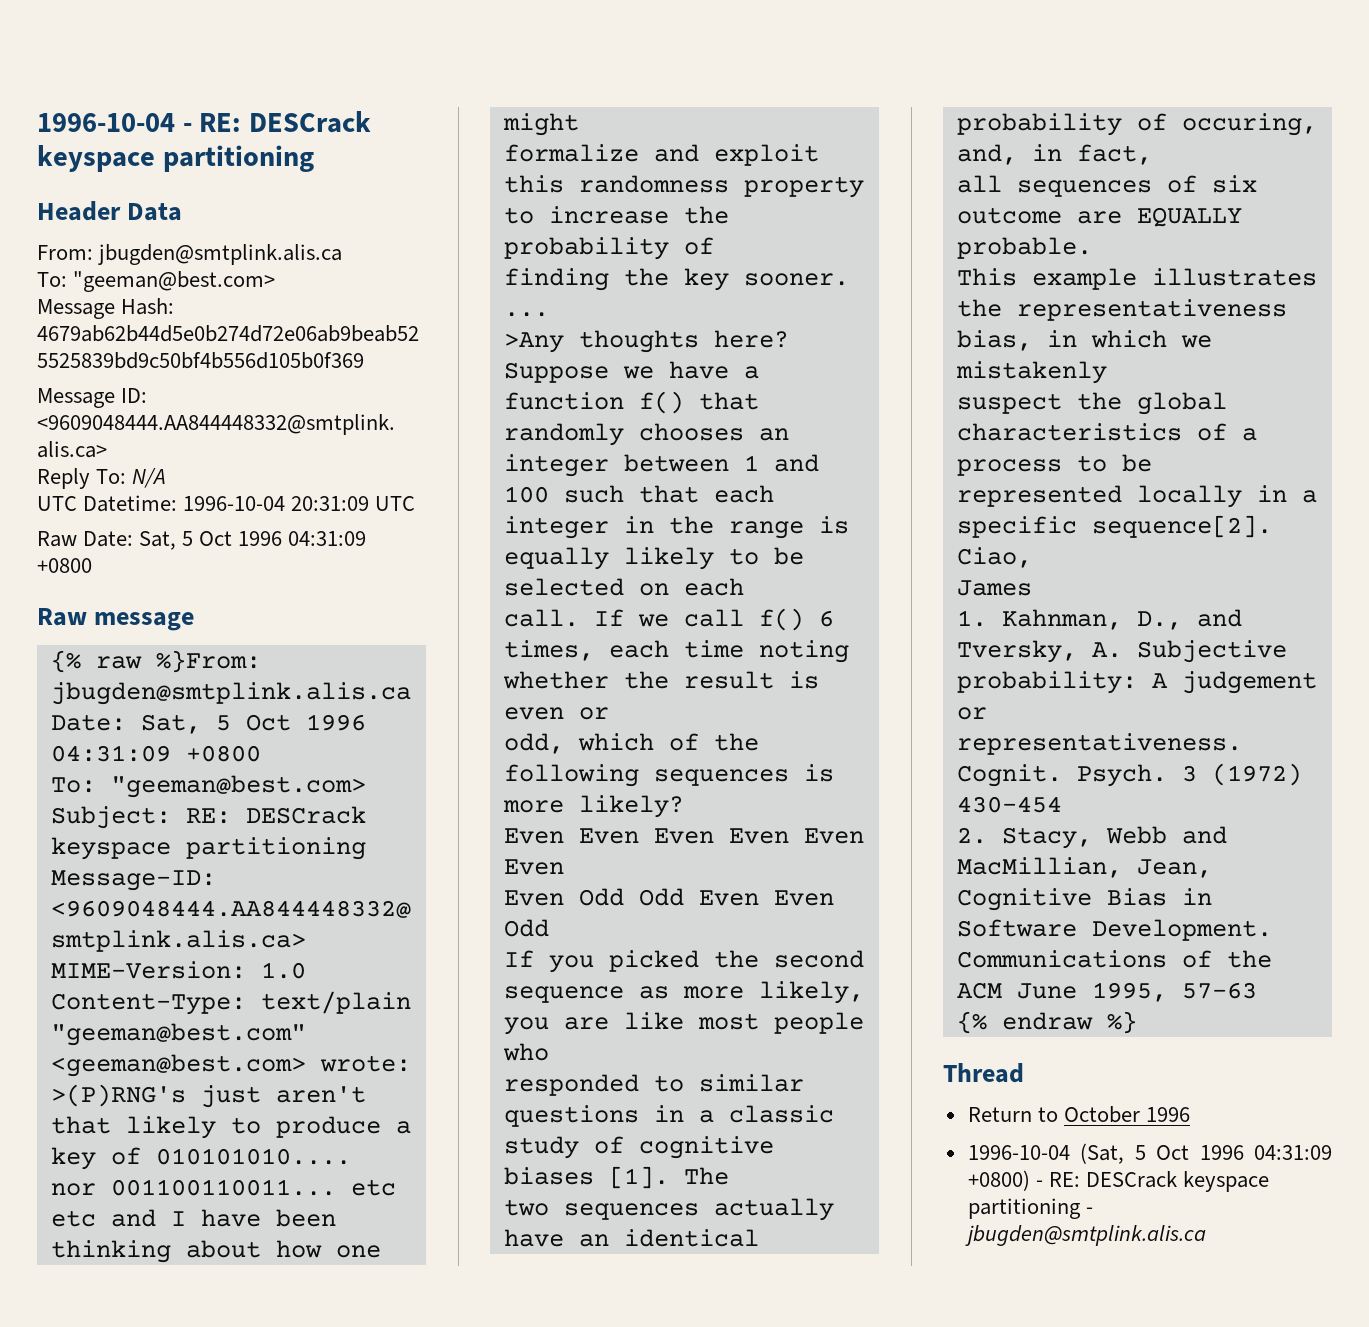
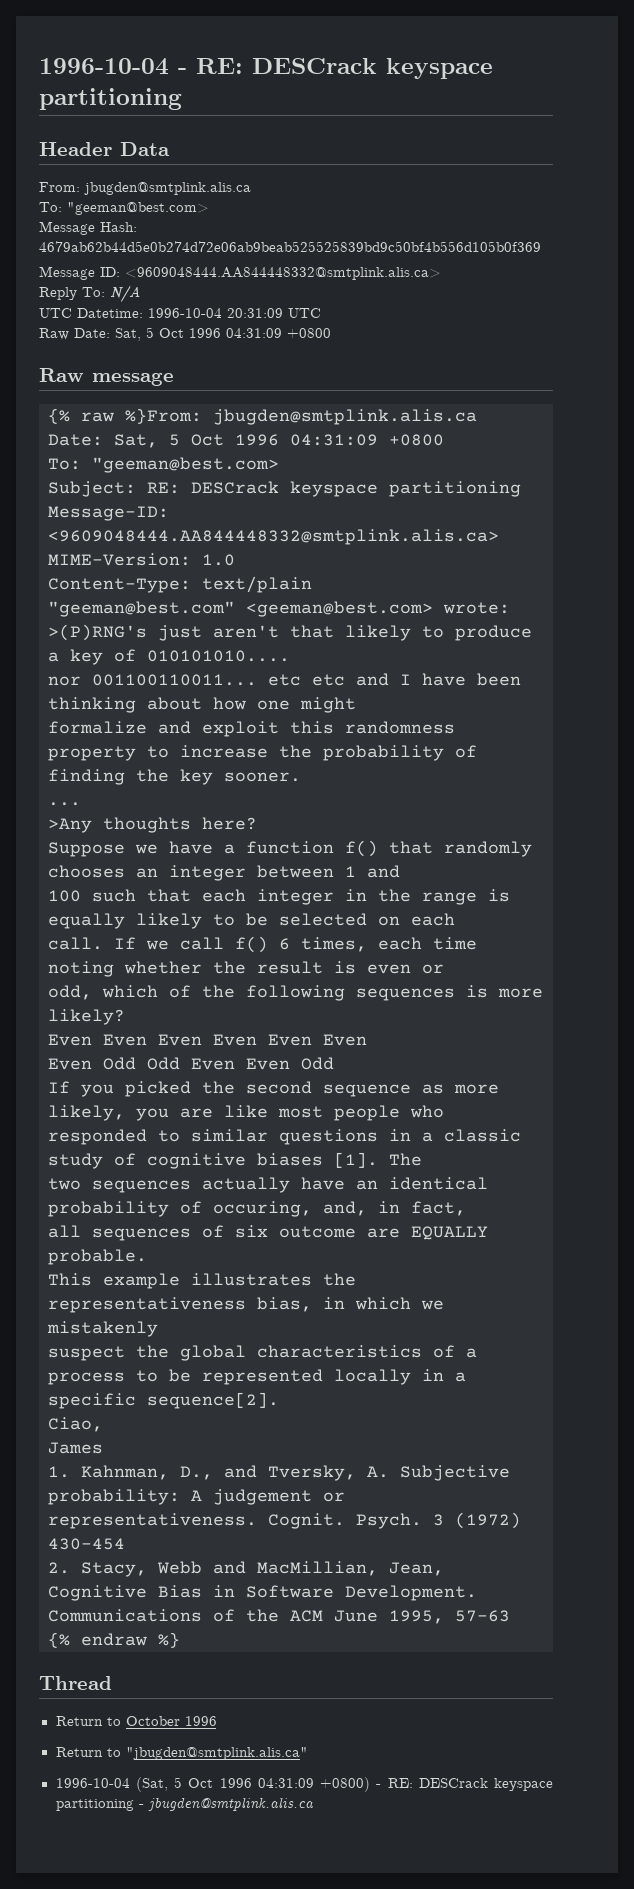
+ Return to "jbugden@smtplink.alis.ca"

